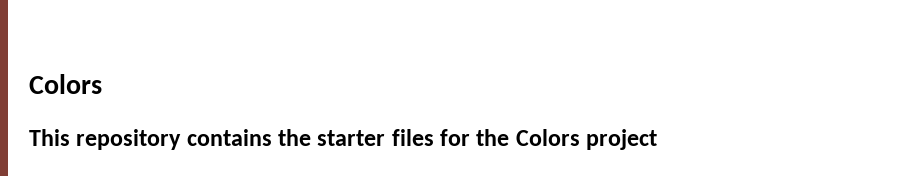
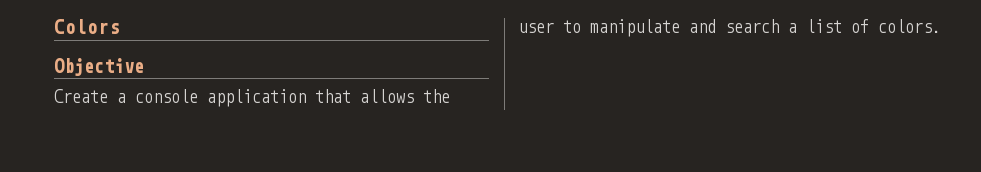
- This repository contains the starter files for the Colors project
+ Objective
+ Create a console application that allows the user to manipulate and search a list of colors.

